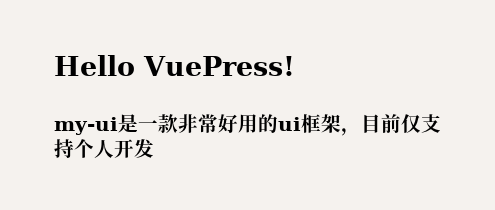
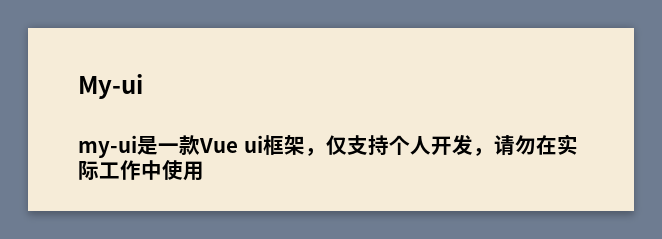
- Hello VuePress!
+ My-ui
- my-ui是一款非常好用的ui框架，目前仅支持个人开发
+ my-ui是一款Vue ui框架，仅支持个人开发，请勿在实际工作中使用

